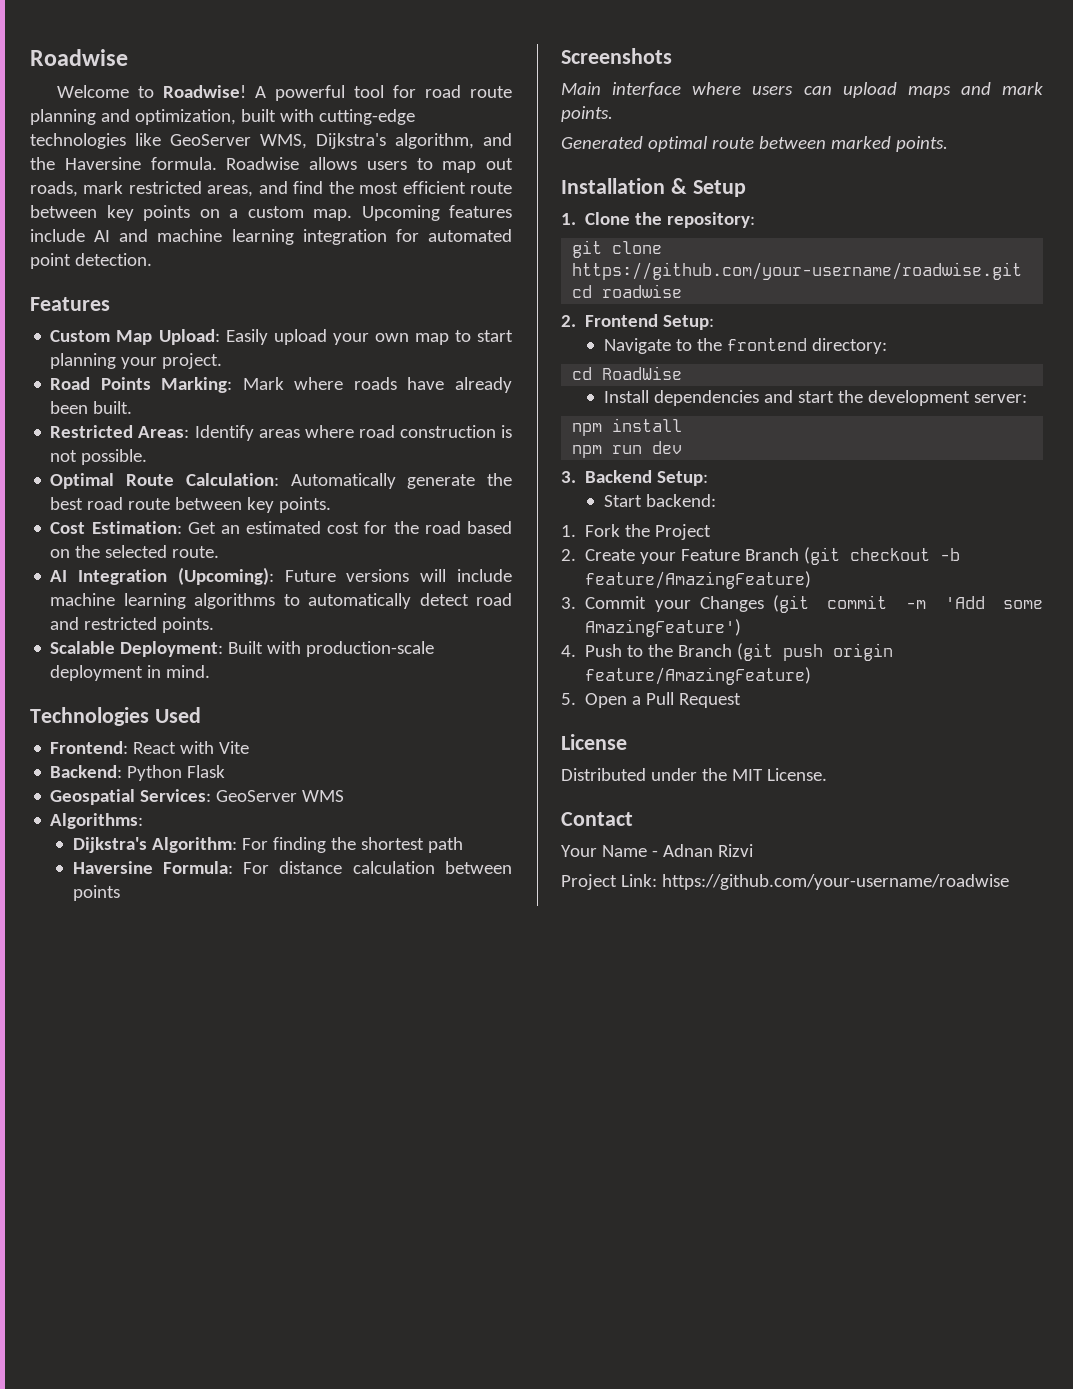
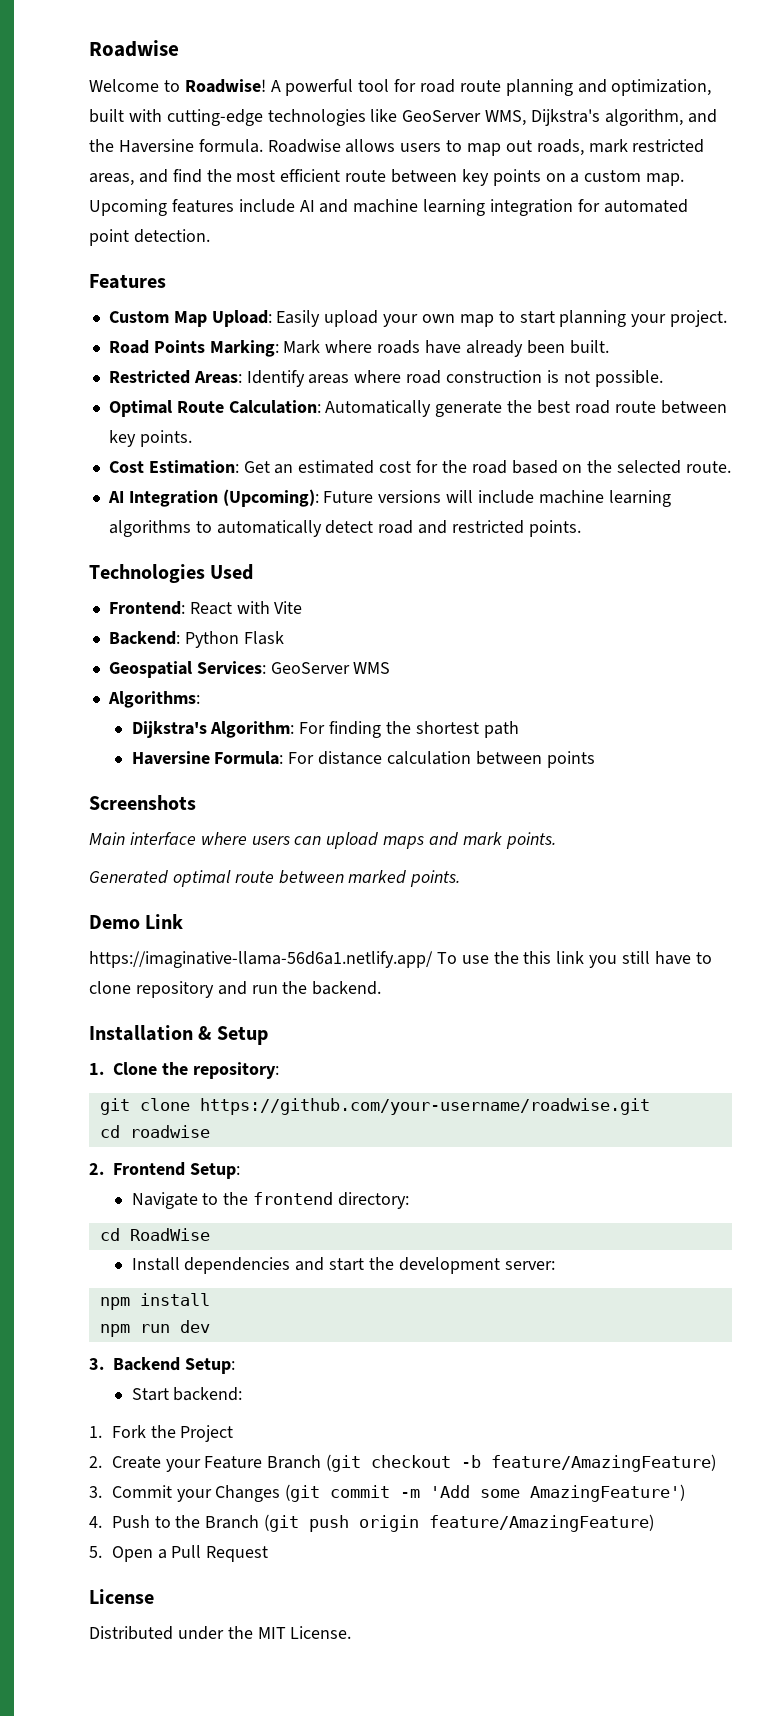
- Scalable Deployment: Built with production-scale deployment in mind.
+ Demo Link
+ https://imaginative-llama-56d6a1.netlify.app/ To use the this link you still have to clone repository and run the backend.
- Contact
- Your Name - Adnan Rizvi
- Project Link: https://github.com/your-username/roadwise

